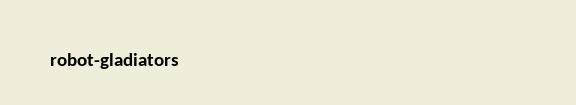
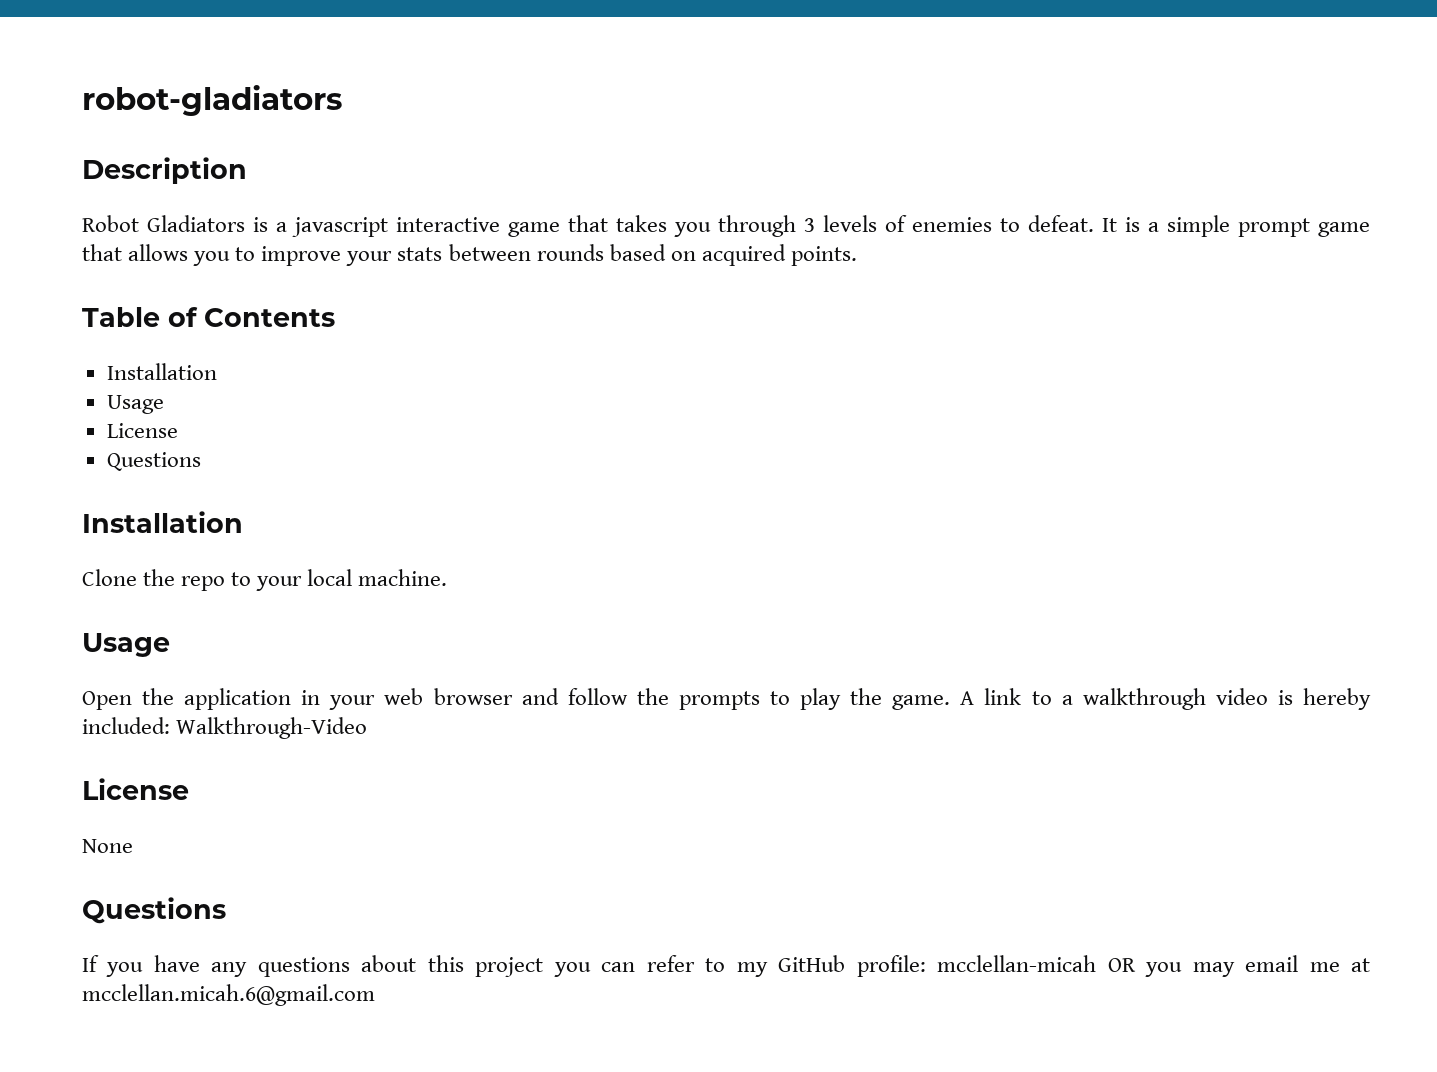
+ Description
+ Robot Gladiators is a javascript interactive game that takes you through 3 levels of enemies to defeat. It is a simple prompt game that allows you to improve your stats between rounds based on acquired points.
+ Table of Contents
+ Installation
+ Usage
+ License
+ Questions
+ Installation
+ Clone the repo to your local machine.
+ Usage
+ Open the application in your web browser and follow the prompts to play the game. A link to a walkthrough video is hereby included: Walkthrough-Video
+ License
+ None
+ Questions
+ If you have any questions about this project you can refer to my GitHub profile: mcclellan-micah OR you may email me at mcclellan.micah.6@gmail.com

